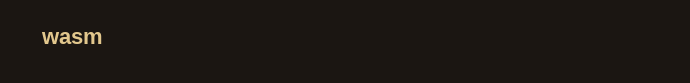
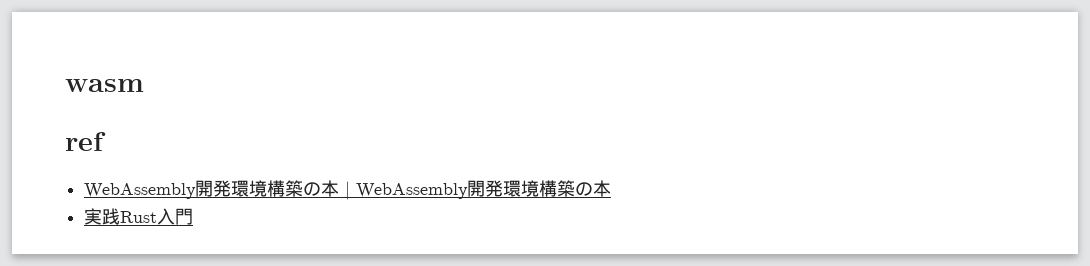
+ ref
+ WebAssembly開発環境構築の本 | WebAssembly開発環境構築の本
+ 実践Rust入門

